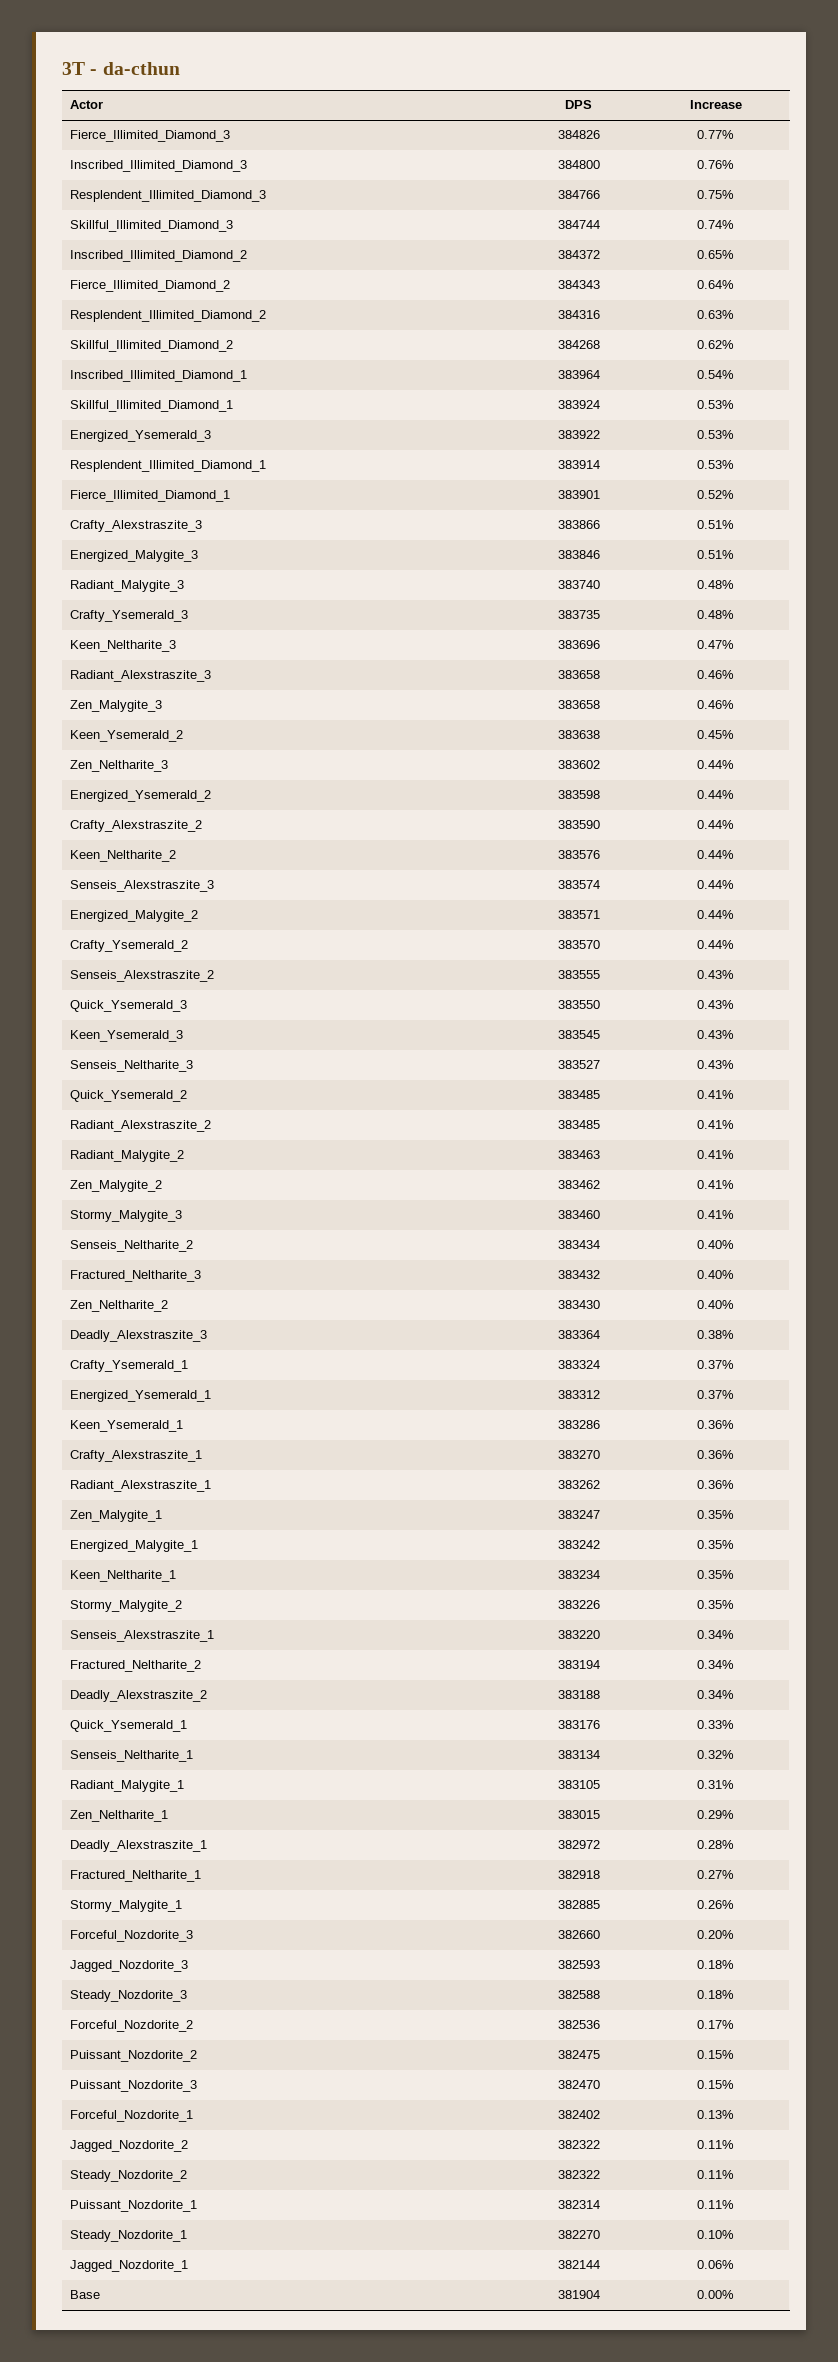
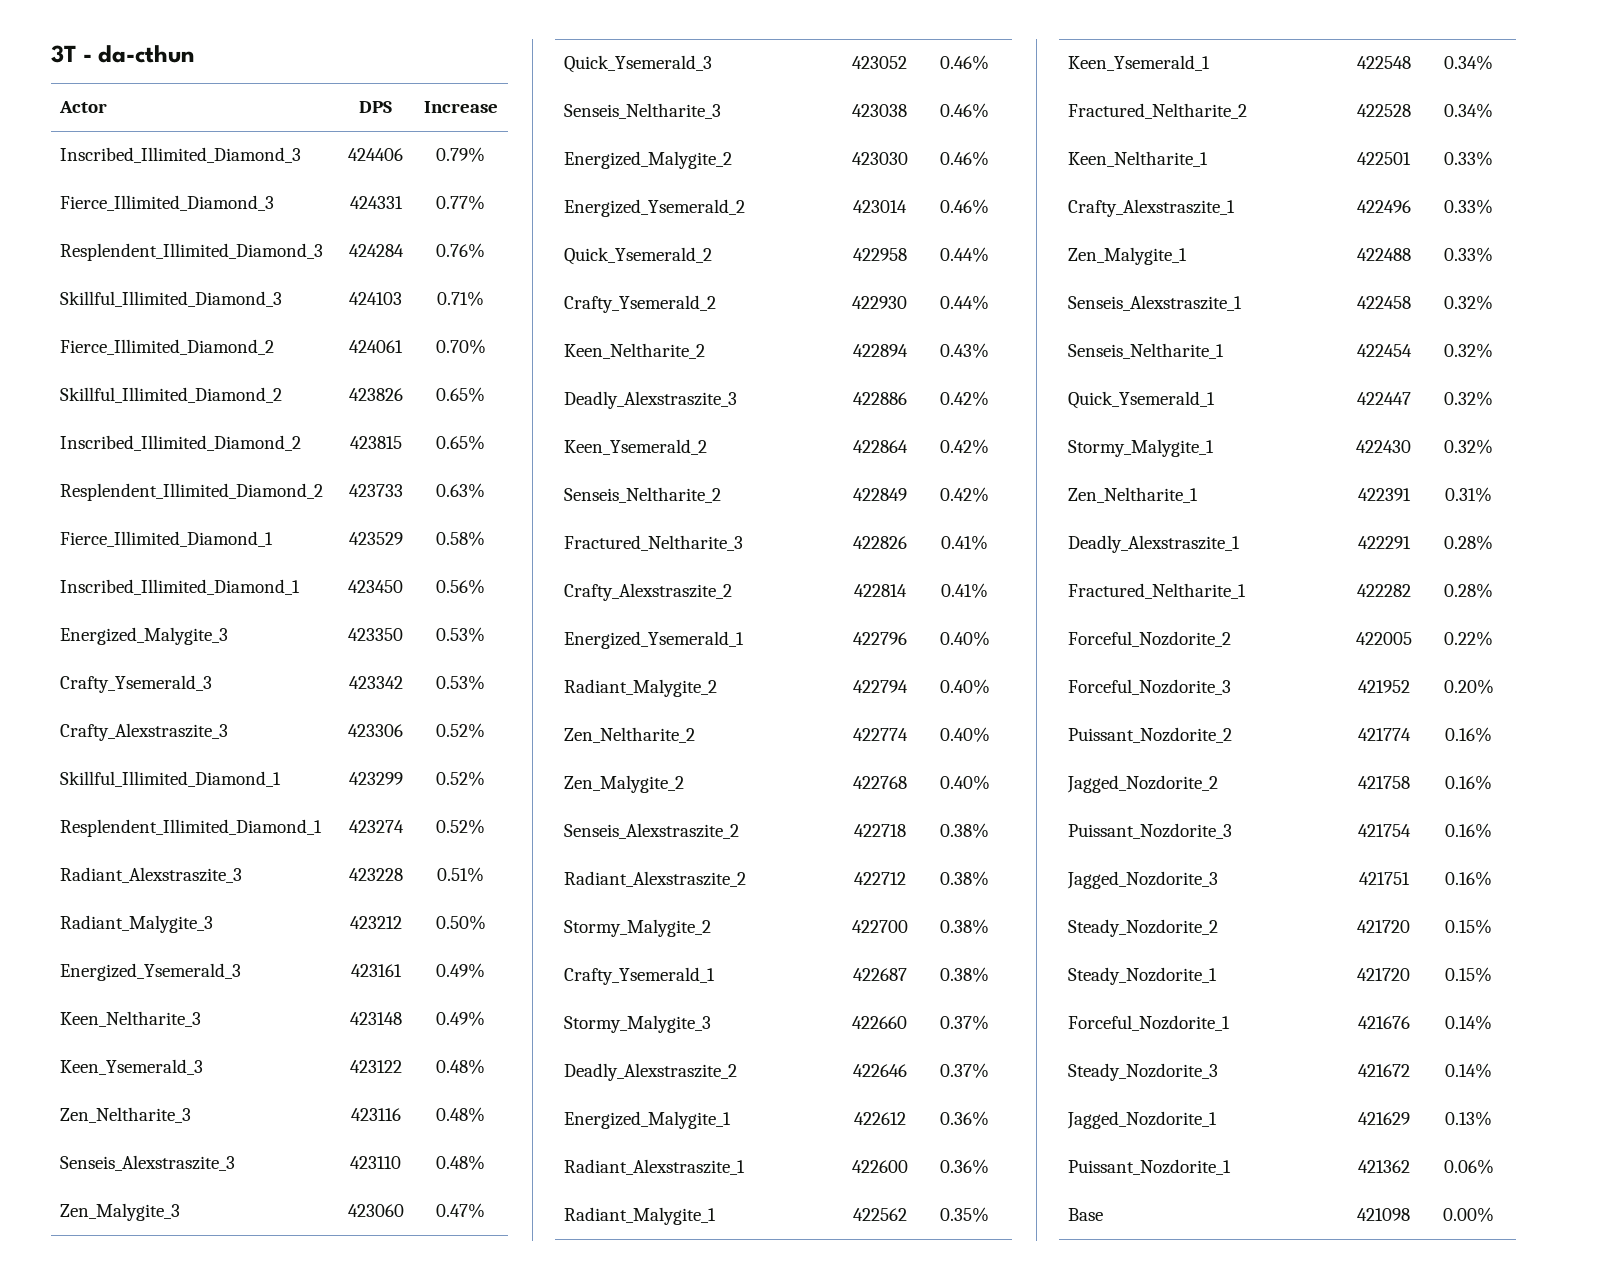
+ Inscribed_Illimited_Diamond_3 | 424406 | 0.79%
- Fierce_Illimited_Diamond_3 | 384826 | 0.77%
+ Fierce_Illimited_Diamond_3 | 424331 | 0.77%
- Inscribed_Illimited_Diamond_3 | 384800 | 0.76%
+ Resplendent_Illimited_Diamond_3 | 424284 | 0.76%
- Resplendent_Illimited_Diamond_3 | 384766 | 0.75%
- Skillful_Illimited_Diamond_3 | 384744 | 0.74%
+ Skillful_Illimited_Diamond_3 | 424103 | 0.71%
+ Fierce_Illimited_Diamond_2 | 424061 | 0.70%
+ Skillful_Illimited_Diamond_2 | 423826 | 0.65%
- Inscribed_Illimited_Diamond_2 | 384372 | 0.65%
- Fierce_Illimited_Diamond_2 | 384343 | 0.64%
+ Inscribed_Illimited_Diamond_2 | 423815 | 0.65%
- Resplendent_Illimited_Diamond_2 | 384316 | 0.63%
+ Resplendent_Illimited_Diamond_2 | 423733 | 0.63%
- Skillful_Illimited_Diamond_2 | 384268 | 0.62%
- Inscribed_Illimited_Diamond_1 | 383964 | 0.54%
- Skillful_Illimited_Diamond_1 | 383924 | 0.53%
- Energized_Ysemerald_3 | 383922 | 0.53%
- Resplendent_Illimited_Diamond_1 | 383914 | 0.53%
- Fierce_Illimited_Diamond_1 | 383901 | 0.52%
- Crafty_Alexstraszite_3 | 383866 | 0.51%
- Energized_Malygite_3 | 383846 | 0.51%
- Radiant_Malygite_3 | 383740 | 0.48%
- Crafty_Ysemerald_3 | 383735 | 0.48%
- Keen_Neltharite_3 | 383696 | 0.47%
+ Fierce_Illimited_Diamond_1 | 423529 | 0.58%
+ Inscribed_Illimited_Diamond_1 | 423450 | 0.56%
+ Energized_Malygite_3 | 423350 | 0.53%
+ Crafty_Ysemerald_3 | 423342 | 0.53%
+ Crafty_Alexstraszite_3 | 423306 | 0.52%
+ Skillful_Illimited_Diamond_1 | 423299 | 0.52%
+ Resplendent_Illimited_Diamond_1 | 423274 | 0.52%
+ Radiant_Alexstraszite_3 | 423228 | 0.51%
+ Radiant_Malygite_3 | 423212 | 0.50%
+ Energized_Ysemerald_3 | 423161 | 0.49%
+ Keen_Neltharite_3 | 423148 | 0.49%
+ Keen_Ysemerald_3 | 423122 | 0.48%
+ Zen_Neltharite_3 | 423116 | 0.48%
+ Senseis_Alexstraszite_3 | 423110 | 0.48%
+ Zen_Malygite_3 | 423060 | 0.47%
- Radiant_Alexstraszite_3 | 383658 | 0.46%
- Zen_Malygite_3 | 383658 | 0.46%
- Keen_Ysemerald_2 | 383638 | 0.45%
- Zen_Neltharite_3 | 383602 | 0.44%
- Energized_Ysemerald_2 | 383598 | 0.44%
- Crafty_Alexstraszite_2 | 383590 | 0.44%
- Keen_Neltharite_2 | 383576 | 0.44%
- Senseis_Alexstraszite_3 | 383574 | 0.44%
- Energized_Malygite_2 | 383571 | 0.44%
- Crafty_Ysemerald_2 | 383570 | 0.44%
- Senseis_Alexstraszite_2 | 383555 | 0.43%
- Quick_Ysemerald_3 | 383550 | 0.43%
- Keen_Ysemerald_3 | 383545 | 0.43%
- Senseis_Neltharite_3 | 383527 | 0.43%
- Quick_Ysemerald_2 | 383485 | 0.41%
- Radiant_Alexstraszite_2 | 383485 | 0.41%
- Radiant_Malygite_2 | 383463 | 0.41%
- Zen_Malygite_2 | 383462 | 0.41%
- Stormy_Malygite_3 | 383460 | 0.41%
- Senseis_Neltharite_2 | 383434 | 0.40%
- Fractured_Neltharite_3 | 383432 | 0.40%
+ Quick_Ysemerald_3 | 423052 | 0.46%
+ Senseis_Neltharite_3 | 423038 | 0.46%
+ Energized_Malygite_2 | 423030 | 0.46%
+ Energized_Ysemerald_2 | 423014 | 0.46%
+ Quick_Ysemerald_2 | 422958 | 0.44%
+ Crafty_Ysemerald_2 | 422930 | 0.44%
+ Keen_Neltharite_2 | 422894 | 0.43%
+ Deadly_Alexstraszite_3 | 422886 | 0.42%
+ Keen_Ysemerald_2 | 422864 | 0.42%
+ Senseis_Neltharite_2 | 422849 | 0.42%
+ Fractured_Neltharite_3 | 422826 | 0.41%
+ Crafty_Alexstraszite_2 | 422814 | 0.41%
+ Energized_Ysemerald_1 | 422796 | 0.40%
+ Radiant_Malygite_2 | 422794 | 0.40%
- Zen_Neltharite_2 | 383430 | 0.40%
- Deadly_Alexstraszite_3 | 383364 | 0.38%
- Crafty_Ysemerald_1 | 383324 | 0.37%
- Energized_Ysemerald_1 | 383312 | 0.37%
- Keen_Ysemerald_1 | 383286 | 0.36%
- Crafty_Alexstraszite_1 | 383270 | 0.36%
+ Zen_Neltharite_2 | 422774 | 0.40%
+ Zen_Malygite_2 | 422768 | 0.40%
+ Senseis_Alexstraszite_2 | 422718 | 0.38%
+ Radiant_Alexstraszite_2 | 422712 | 0.38%
+ Stormy_Malygite_2 | 422700 | 0.38%
+ Crafty_Ysemerald_1 | 422687 | 0.38%
+ Stormy_Malygite_3 | 422660 | 0.37%
+ Deadly_Alexstraszite_2 | 422646 | 0.37%
+ Energized_Malygite_1 | 422612 | 0.36%
- Radiant_Alexstraszite_1 | 383262 | 0.36%
- Zen_Malygite_1 | 383247 | 0.35%
- Energized_Malygite_1 | 383242 | 0.35%
- Keen_Neltharite_1 | 383234 | 0.35%
- Stormy_Malygite_2 | 383226 | 0.35%
- Senseis_Alexstraszite_1 | 383220 | 0.34%
+ Radiant_Alexstraszite_1 | 422600 | 0.36%
+ Radiant_Malygite_1 | 422562 | 0.35%
+ Keen_Ysemerald_1 | 422548 | 0.34%
- Fractured_Neltharite_2 | 383194 | 0.34%
- Deadly_Alexstraszite_2 | 383188 | 0.34%
- Quick_Ysemerald_1 | 383176 | 0.33%
- Senseis_Neltharite_1 | 383134 | 0.32%
- Radiant_Malygite_1 | 383105 | 0.31%
- Zen_Neltharite_1 | 383015 | 0.29%
+ Fractured_Neltharite_2 | 422528 | 0.34%
+ Keen_Neltharite_1 | 422501 | 0.33%
+ Crafty_Alexstraszite_1 | 422496 | 0.33%
+ Zen_Malygite_1 | 422488 | 0.33%
+ Senseis_Alexstraszite_1 | 422458 | 0.32%
+ Senseis_Neltharite_1 | 422454 | 0.32%
+ Quick_Ysemerald_1 | 422447 | 0.32%
+ Stormy_Malygite_1 | 422430 | 0.32%
+ Zen_Neltharite_1 | 422391 | 0.31%
- Deadly_Alexstraszite_1 | 382972 | 0.28%
+ Deadly_Alexstraszite_1 | 422291 | 0.28%
- Fractured_Neltharite_1 | 382918 | 0.27%
- Stormy_Malygite_1 | 382885 | 0.26%
+ Fractured_Neltharite_1 | 422282 | 0.28%
+ Forceful_Nozdorite_2 | 422005 | 0.22%
- Forceful_Nozdorite_3 | 382660 | 0.20%
+ Forceful_Nozdorite_3 | 421952 | 0.20%
- Jagged_Nozdorite_3 | 382593 | 0.18%
- Steady_Nozdorite_3 | 382588 | 0.18%
- Forceful_Nozdorite_2 | 382536 | 0.17%
- Puissant_Nozdorite_2 | 382475 | 0.15%
- Puissant_Nozdorite_3 | 382470 | 0.15%
+ Puissant_Nozdorite_2 | 421774 | 0.16%
+ Jagged_Nozdorite_2 | 421758 | 0.16%
+ Puissant_Nozdorite_3 | 421754 | 0.16%
+ Jagged_Nozdorite_3 | 421751 | 0.16%
+ Steady_Nozdorite_2 | 421720 | 0.15%
+ Steady_Nozdorite_1 | 421720 | 0.15%
- Forceful_Nozdorite_1 | 382402 | 0.13%
- Jagged_Nozdorite_2 | 382322 | 0.11%
- Steady_Nozdorite_2 | 382322 | 0.11%
- Puissant_Nozdorite_1 | 382314 | 0.11%
- Steady_Nozdorite_1 | 382270 | 0.10%
- Jagged_Nozdorite_1 | 382144 | 0.06%
+ Forceful_Nozdorite_1 | 421676 | 0.14%
+ Steady_Nozdorite_3 | 421672 | 0.14%
+ Jagged_Nozdorite_1 | 421629 | 0.13%
+ Puissant_Nozdorite_1 | 421362 | 0.06%
- Base | 381904 | 0.00%
+ Base | 421098 | 0.00%

